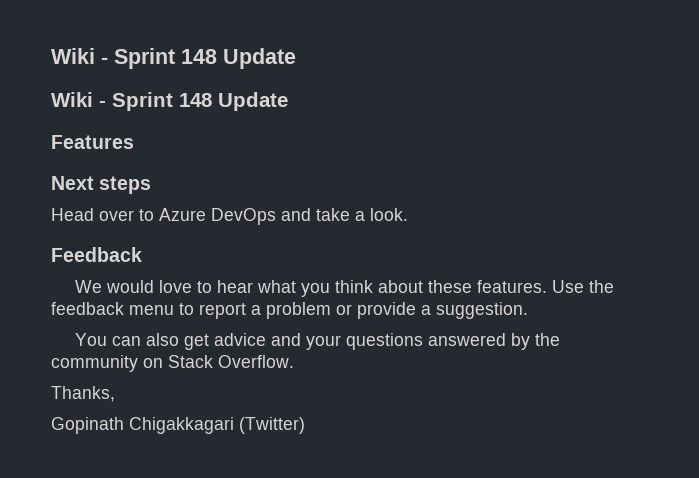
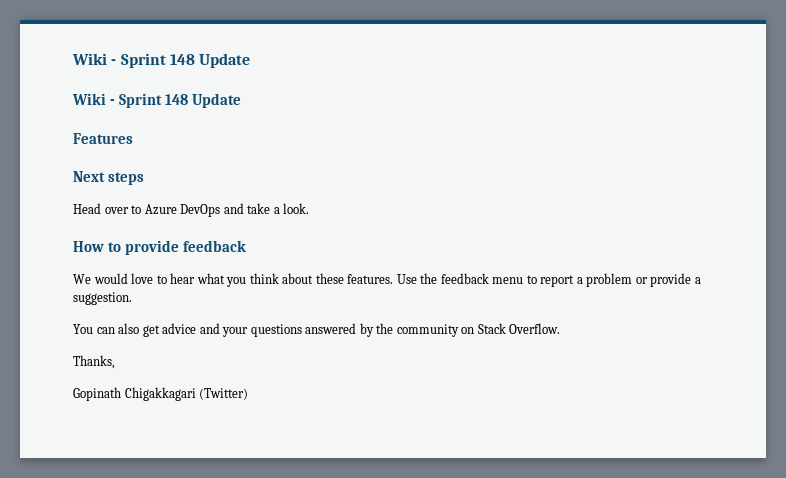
- Feedback
+ How to provide feedback

